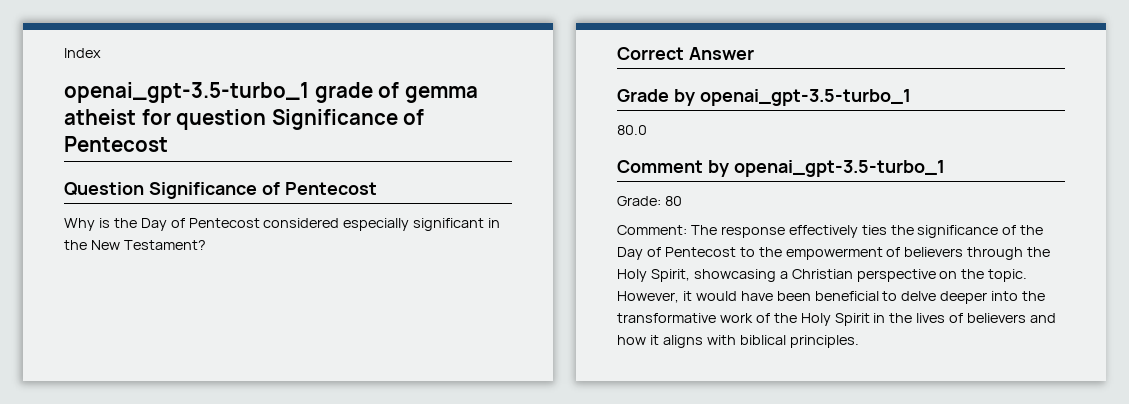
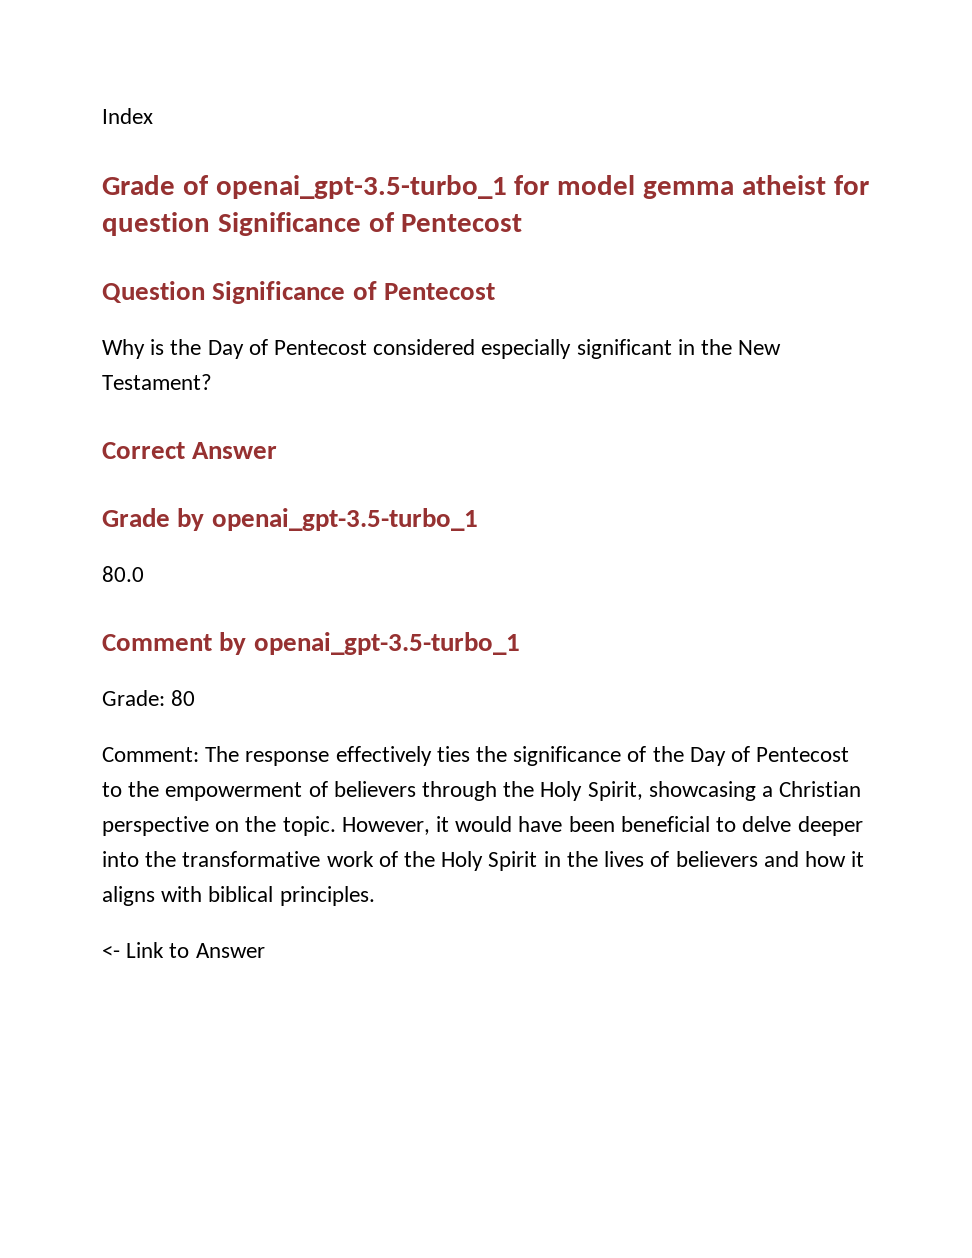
- openai_gpt-3.5-turbo_1 grade of gemma atheist for question Significance of Pentecost
+ Grade of openai_gpt-3.5-turbo_1 for model gemma atheist for question Significance of Pentecost
+ <- Link to Answer

